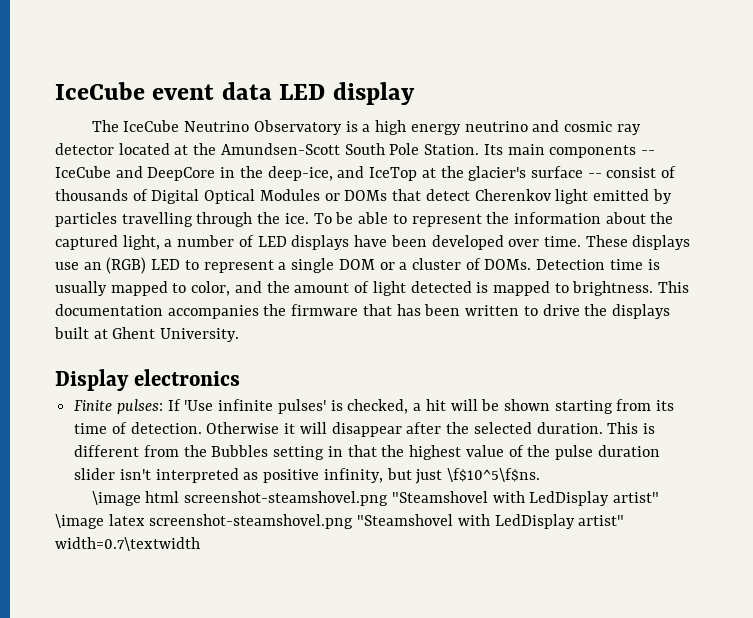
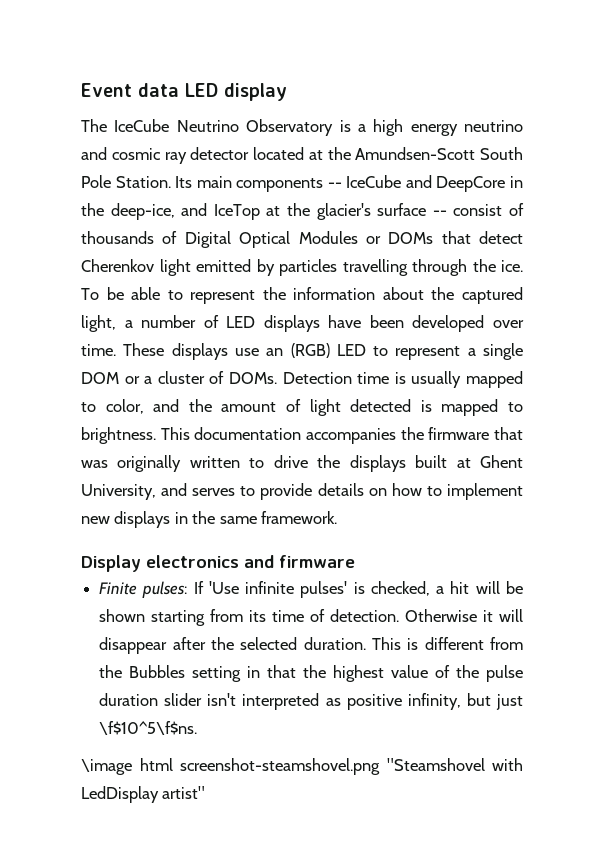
- IceCube event data LED display
+ Event data LED display
- This documentation accompanies the firmware that has been written to drive the displays built at Ghent University.
+ This documentation accompanies the firmware that was originally written to drive the displays built at Ghent University, and serves to provide details on how to implement new displays in the same framework.
- Display electronics
+ Display electronics and firmware
- \image html screenshot-steamshovel.png "Steamshovel with LedDisplay artist" \image latex screenshot-steamshovel.png "Steamshovel with LedDisplay artist" width=0.7\textwidth
+ \image html screenshot-steamshovel.png "Steamshovel with LedDisplay artist"

